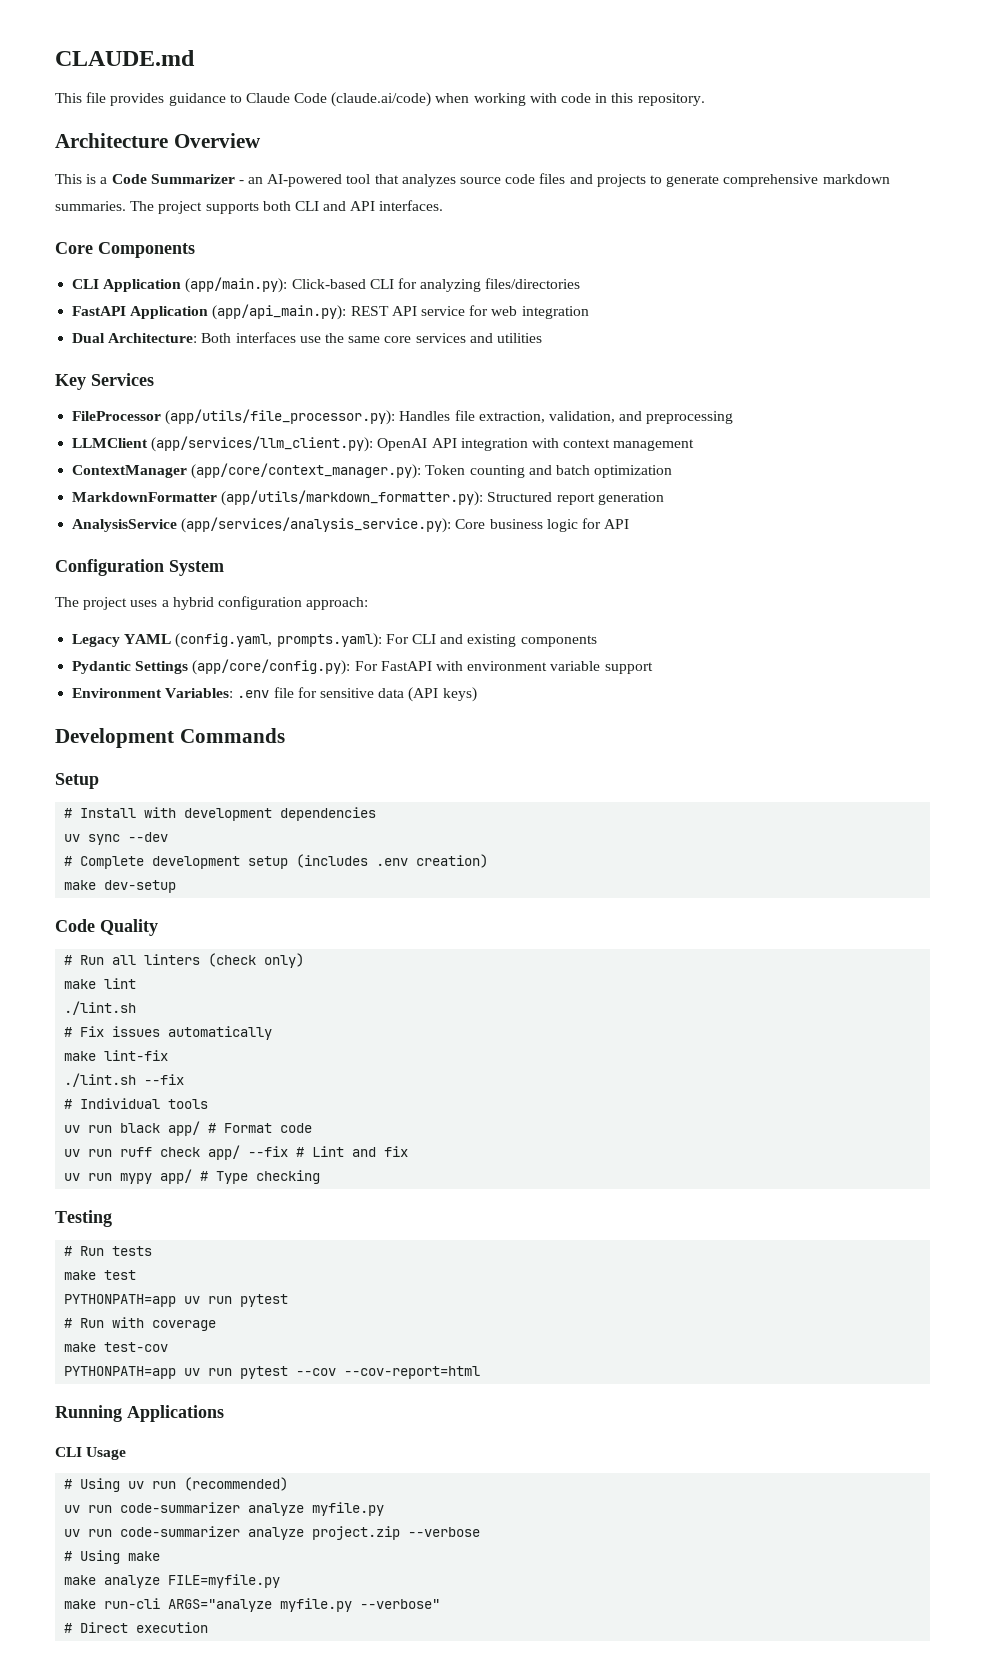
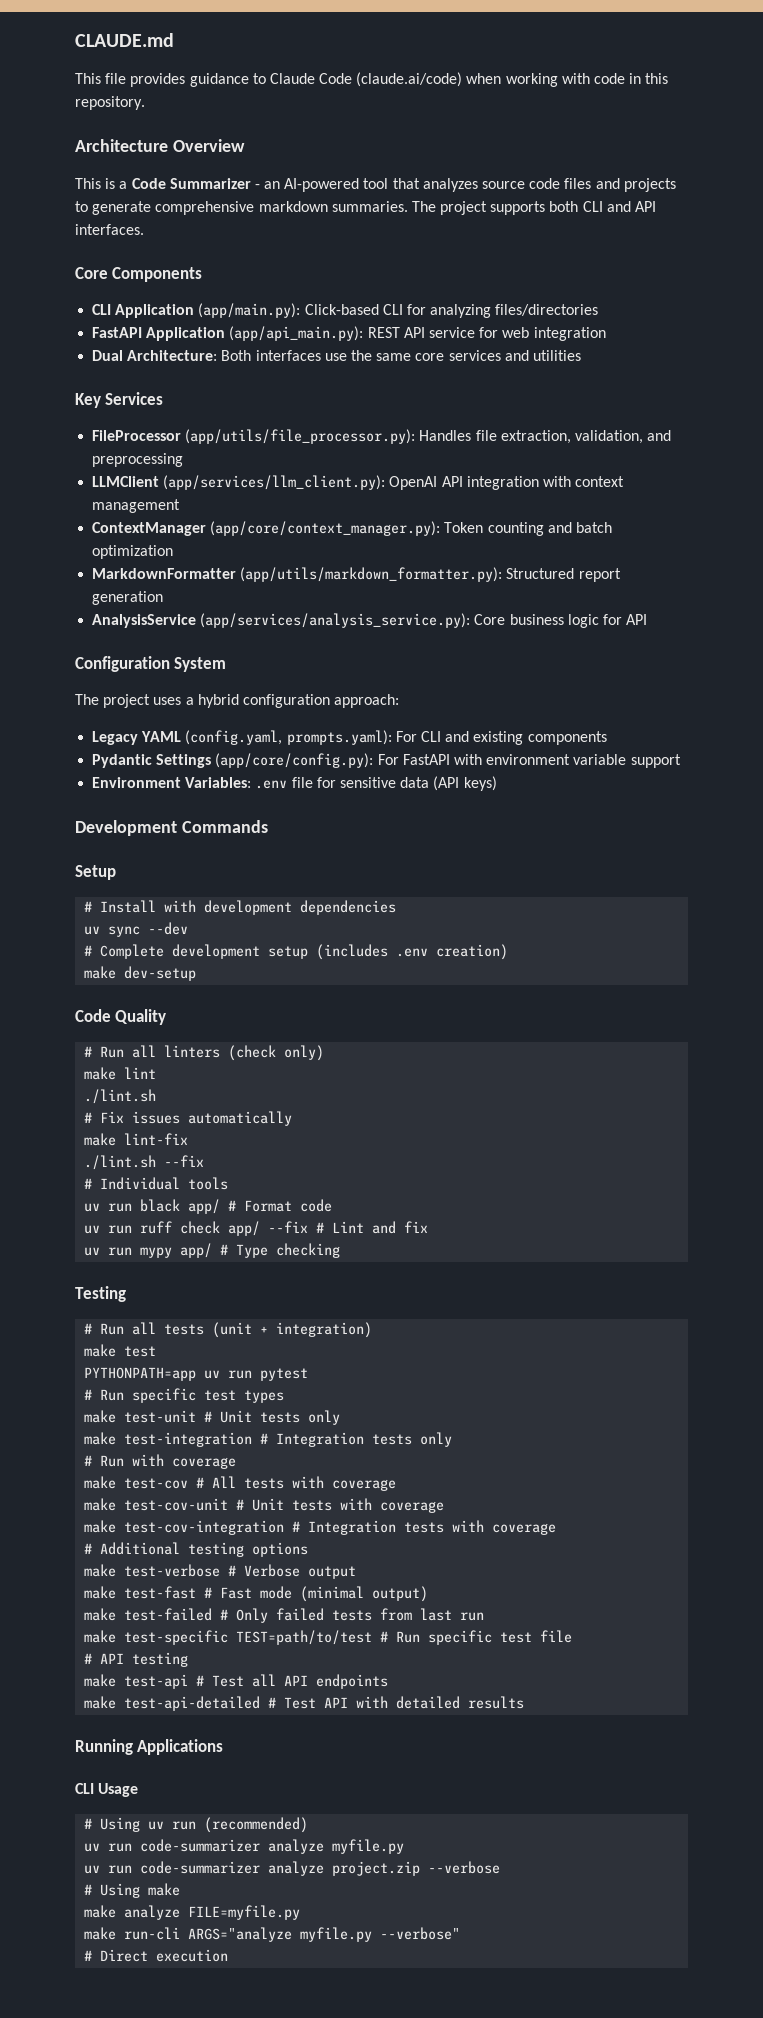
- # Run tests
+ # Run all tests (unit + integration)
+ # Run specific test types
+ make test-unit # Unit tests only
+ make test-integration # Integration tests only
- make test-cov
- PYTHONPATH=app uv run pytest --cov --cov-report=html
+ make test-cov # All tests with coverage
+ make test-cov-unit # Unit tests with coverage
+ make test-cov-integration # Integration tests with coverage
+ # Additional testing options
+ make test-verbose # Verbose output
+ make test-fast # Fast mode (minimal output)
+ make test-failed # Only failed tests from last run
+ make test-specific TEST=path/to/test # Run specific test file
+ # API testing
+ make test-api # Test all API endpoints
+ make test-api-detailed # Test API with detailed results

